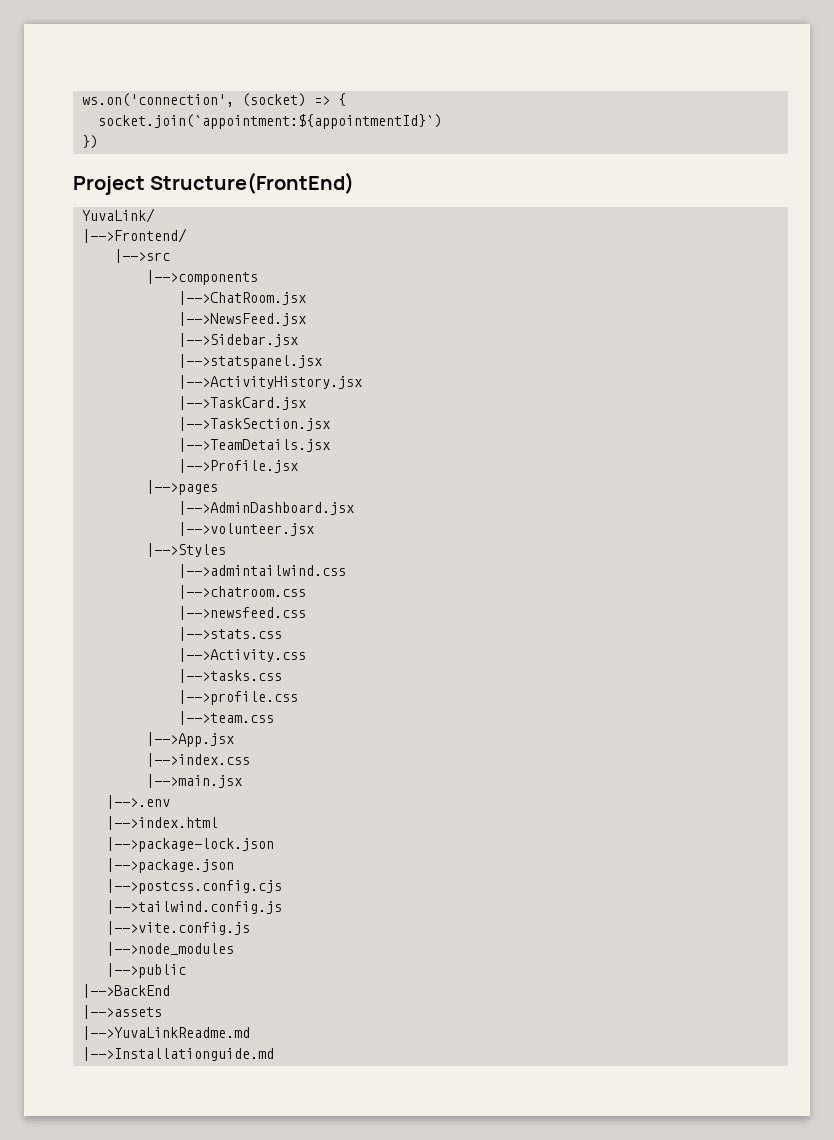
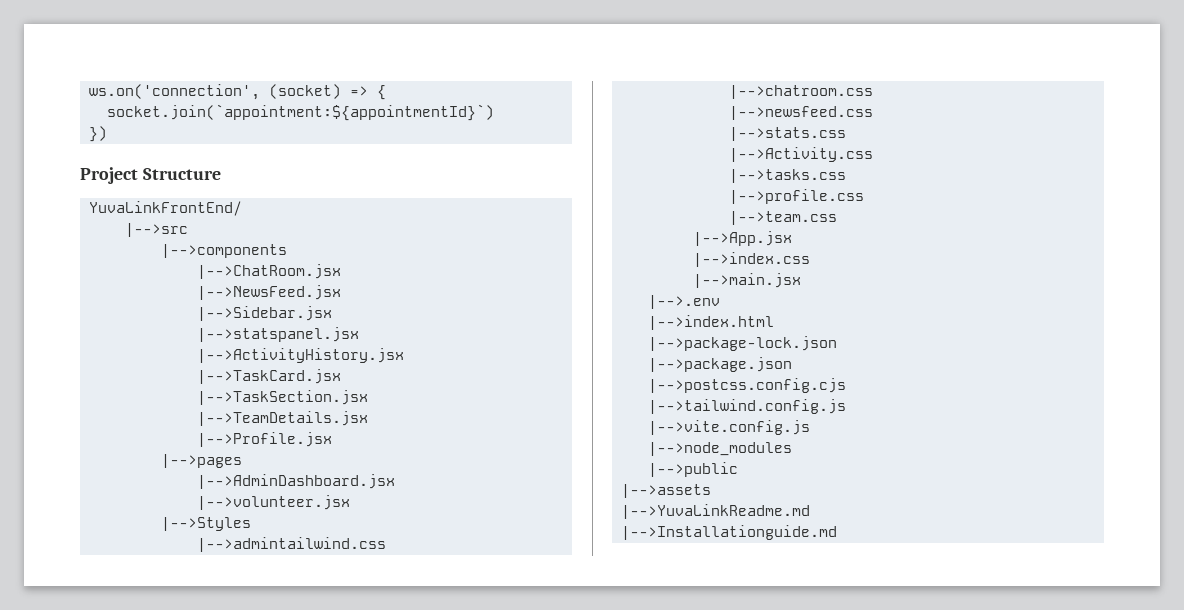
- Project Structure(FrontEnd)
- YuvaLink/
- |-->Frontend/
+ Project Structure
+ YuvaLinkFrontEnd/
- |-->BackEnd

